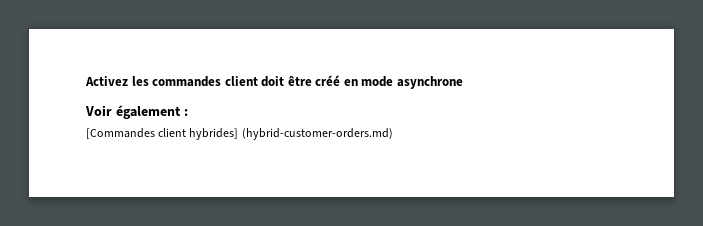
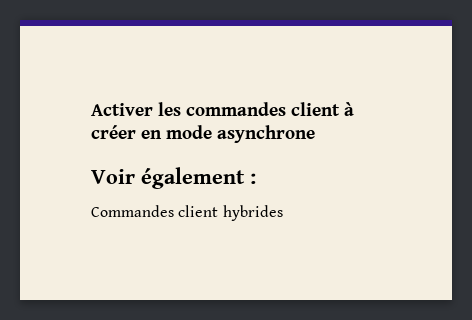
- Activez les commandes client doit être créé en mode asynchrone
+ Activer les commandes client à créer en mode asynchrone
- [Commandes client hybrides] (hybrid-customer-orders.md)
+ Commandes client hybrides

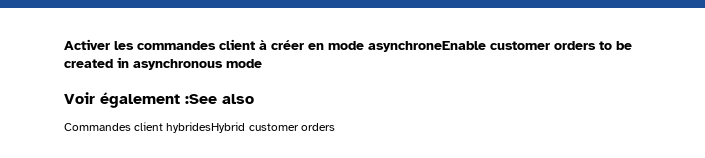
- Activer les commandes client à créer en mode asynchrone
+ Activer les commandes client à créer en mode asynchroneEnable customer orders to be created in asynchronous mode
- Voir également :
+ Voir également :See also
- Commandes client hybrides
+ Commandes client hybridesHybrid customer orders

